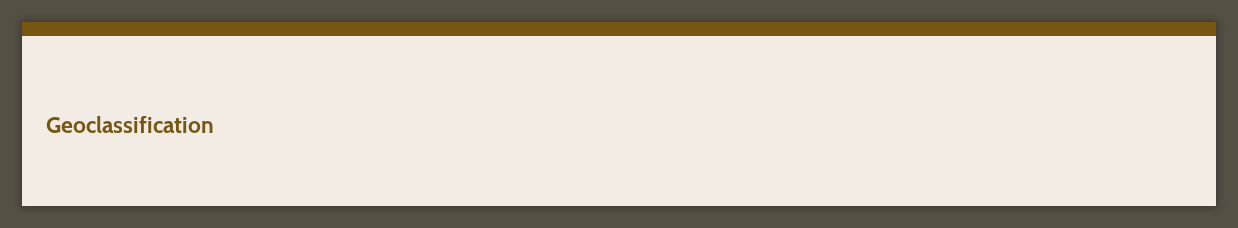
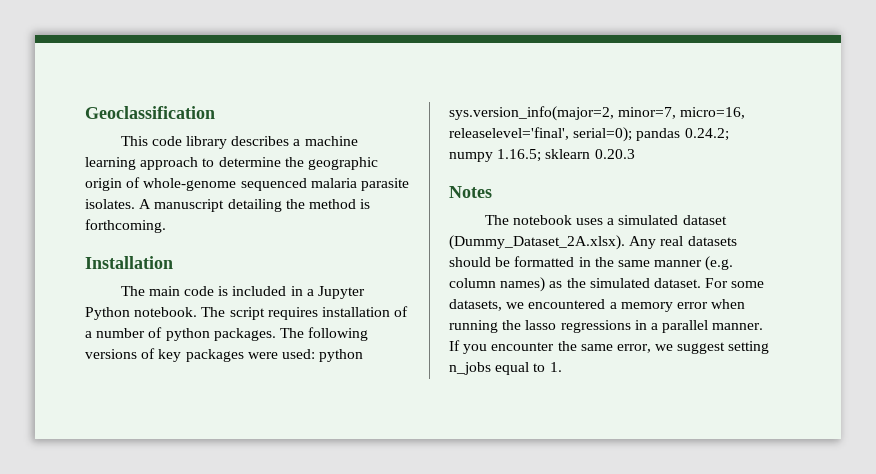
+ This code library describes a machine learning approach to determine the geographic origin of whole-genome sequenced malaria parasite isolates. A manuscript detailing the method is forthcoming.
+ Installation
+ The main code is included in a Jupyter Python notebook. The script requires installation of a number of python packages. The following versions of key packages were used: python sys.version_info(major=2, minor=7, micro=16, releaselevel='final', serial=0); pandas 0.24.2; numpy 1.16.5; sklearn 0.20.3
+ Notes
+ The notebook uses a simulated dataset (Dummy_Dataset_2A.xlsx). Any real datasets should be formatted in the same manner (e.g. column names) as the simulated dataset. For some datasets, we encountered a memory error when running the lasso regressions in a parallel manner. If you encounter the same error, we suggest setting n_jobs equal to 1.

